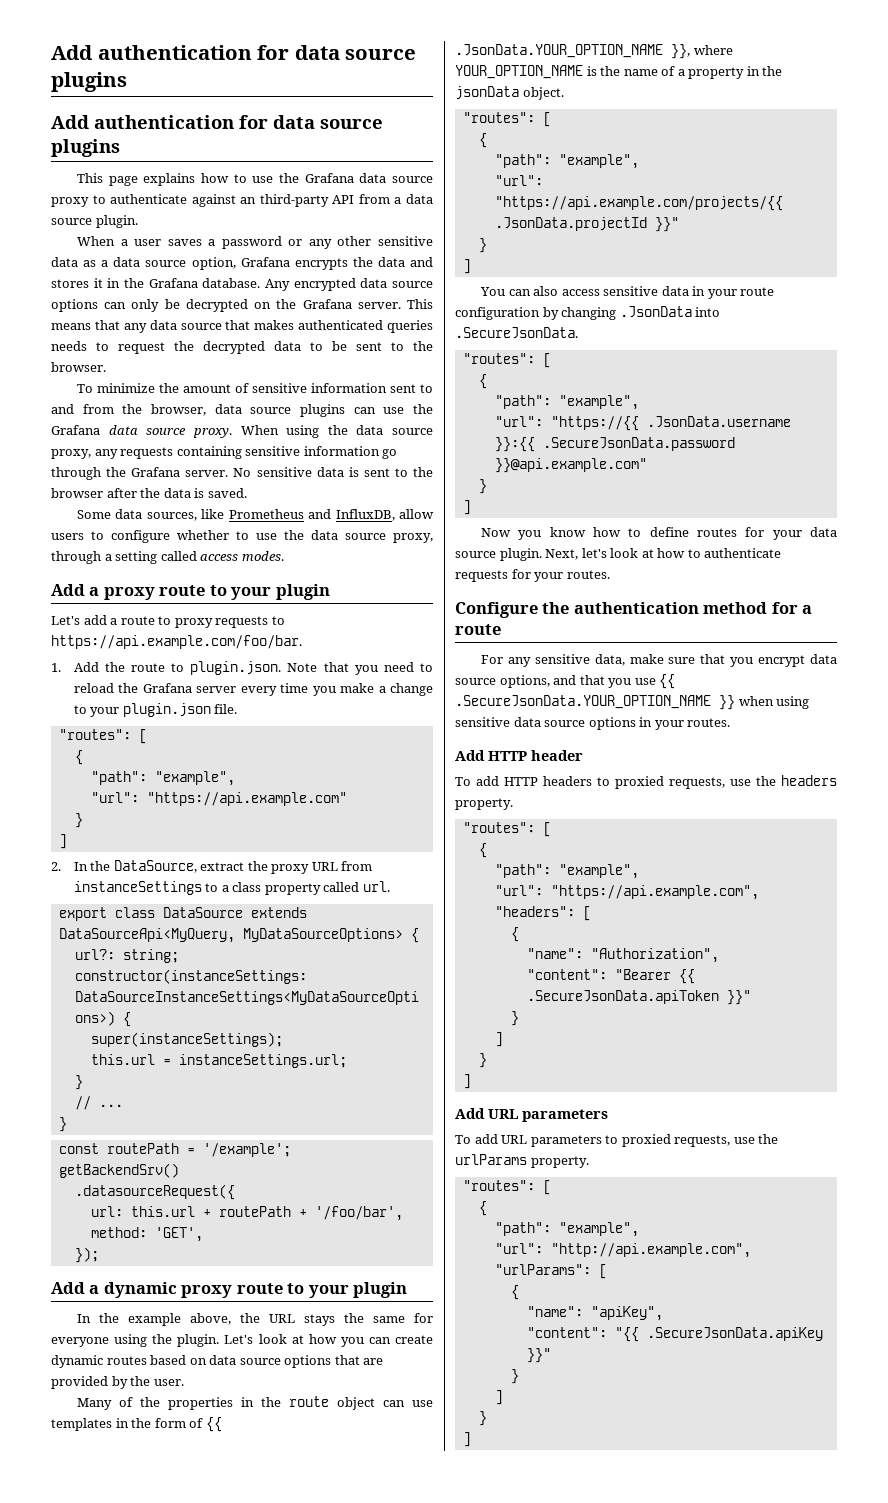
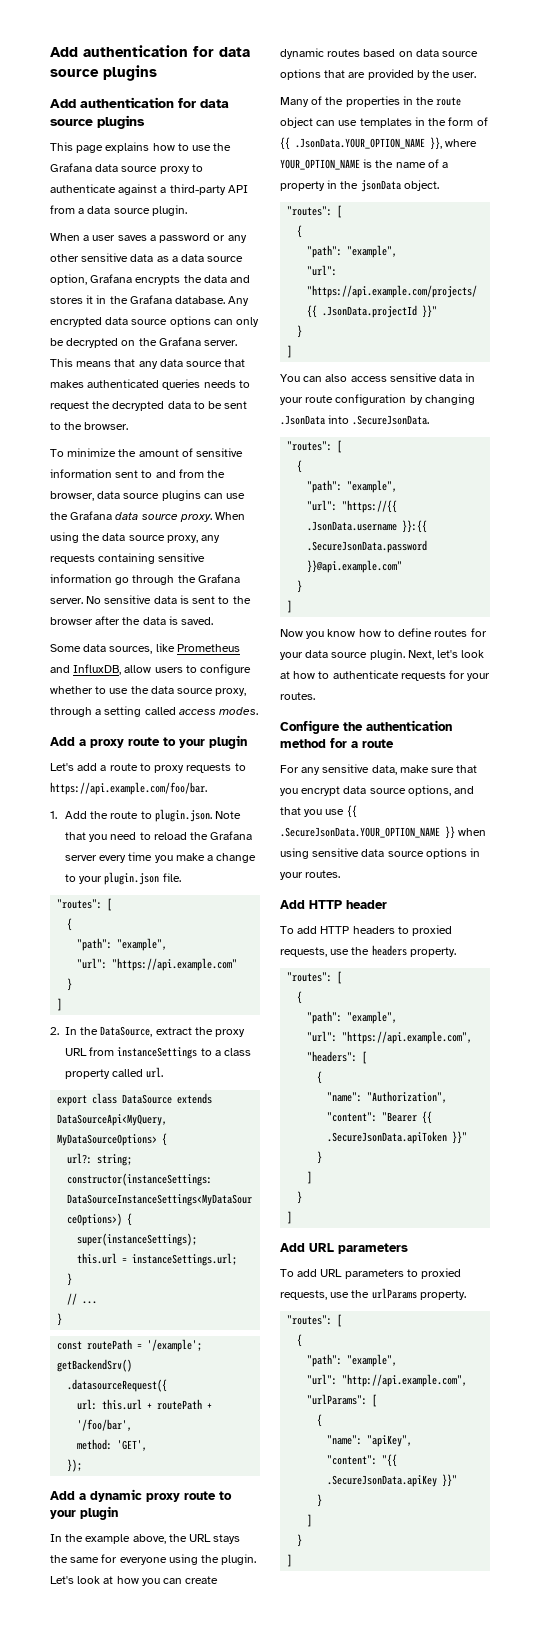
- This page explains how to use the Grafana data source proxy to authenticate against an third-party API from a data source plugin.
+ This page explains how to use the Grafana data source proxy to authenticate against a third-party API from a data source plugin.

